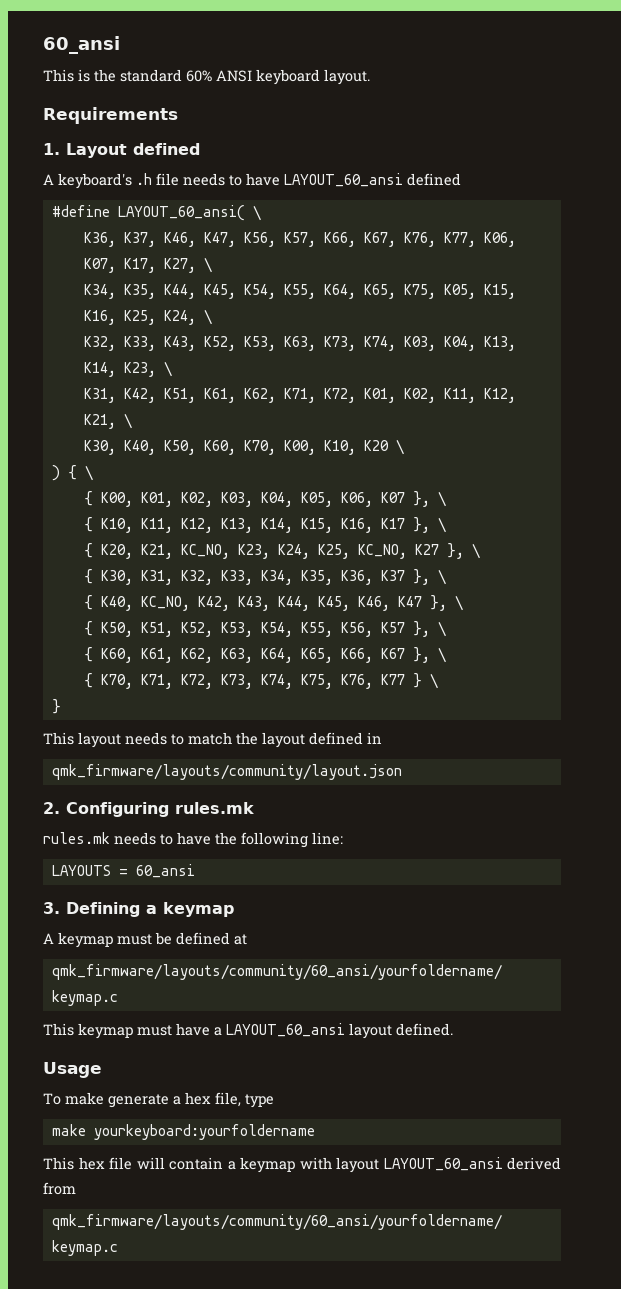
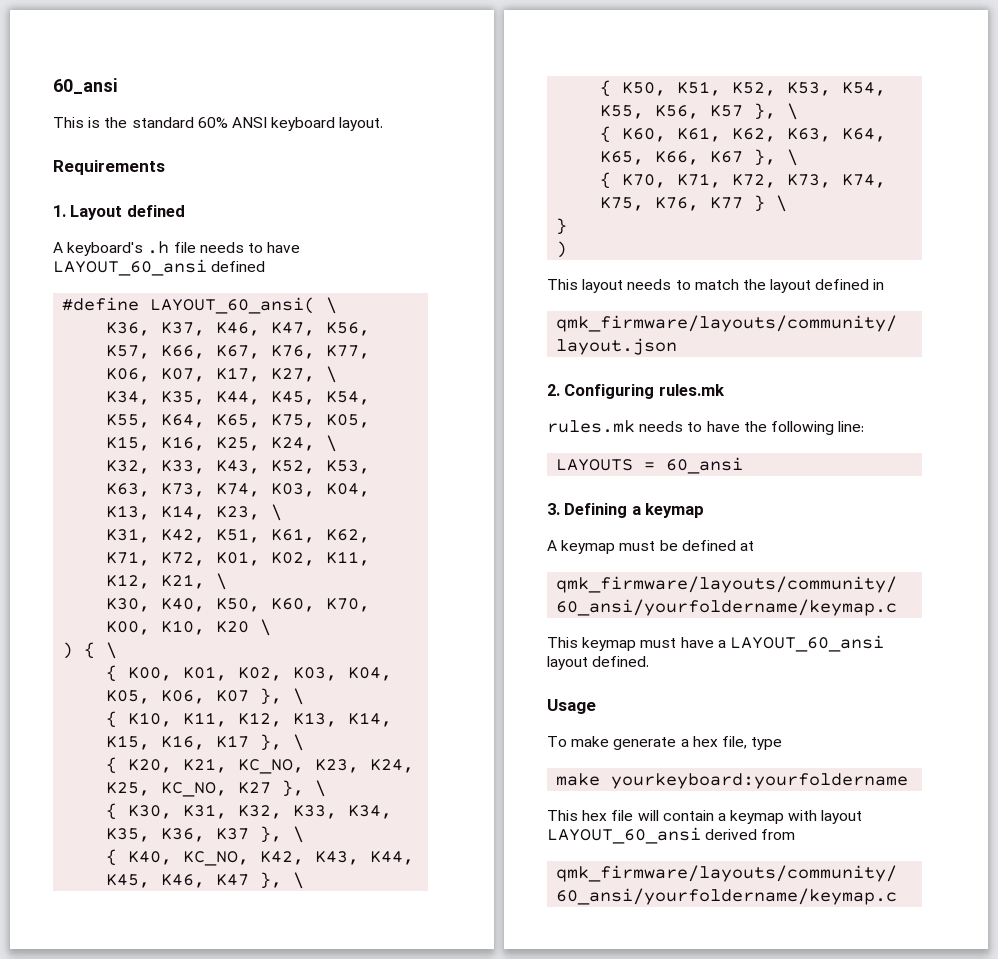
  { K70, K71, K72, K73, K74, K75, K76, K77 } \
  }
+ )

